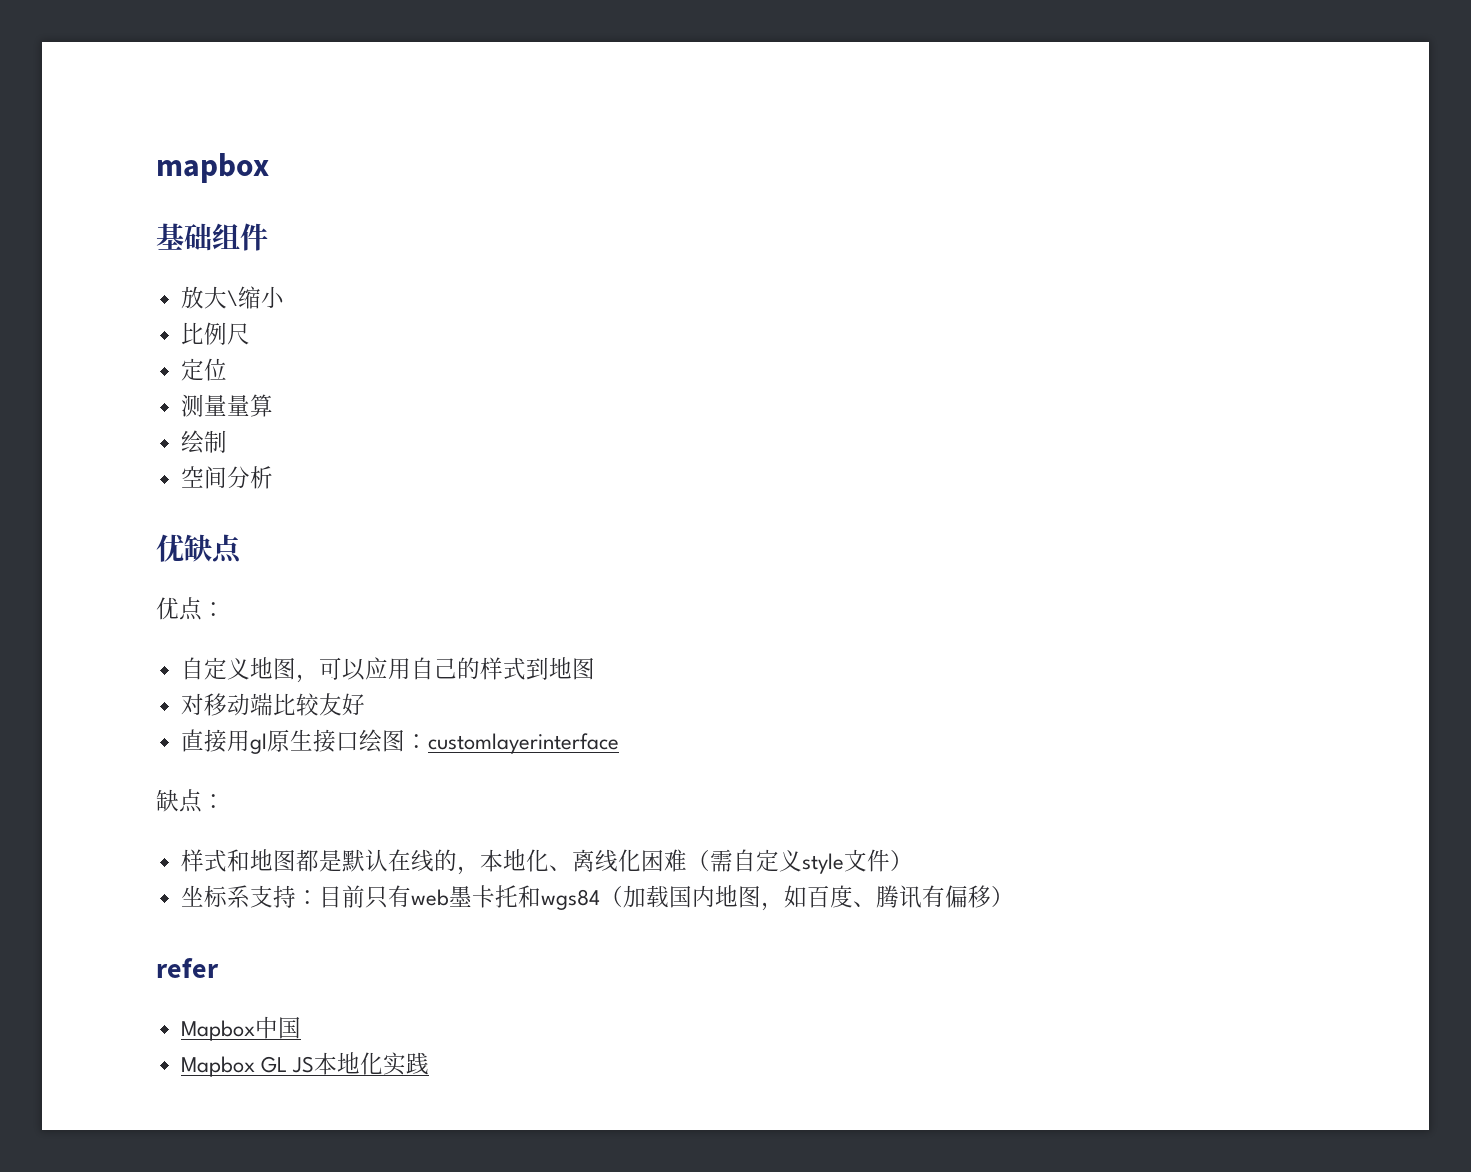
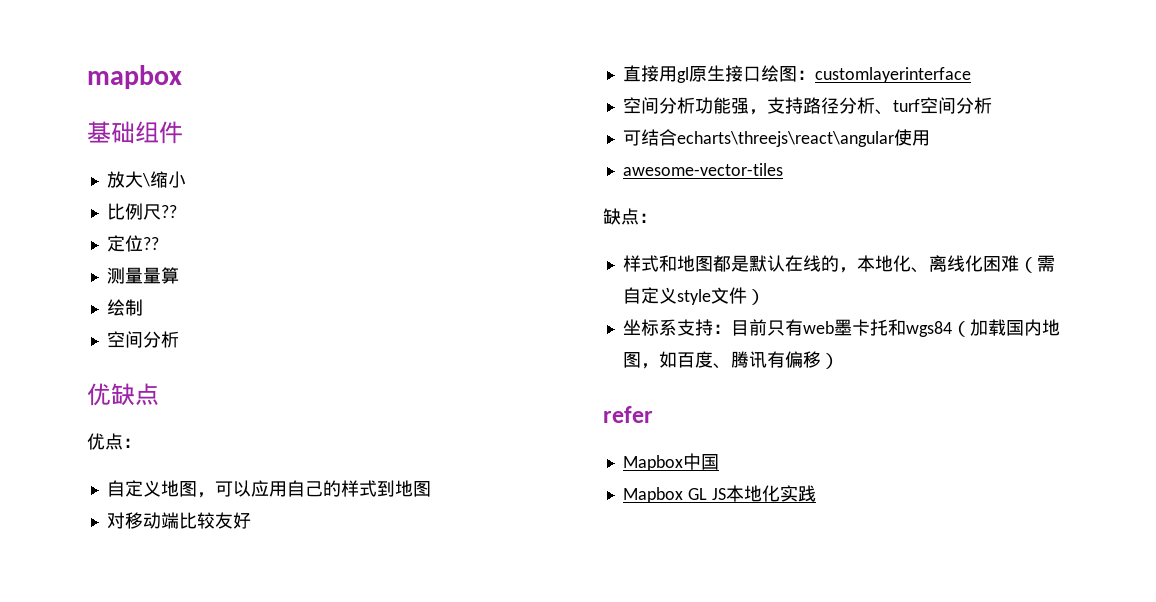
- 比例尺
+ 比例尺??
- 定位
+ 定位??
+ 空间分析功能强，支持路径分析、turf空间分析
+ 可结合echarts\threejs\react\angular使用
+ awesome-vector-tiles

